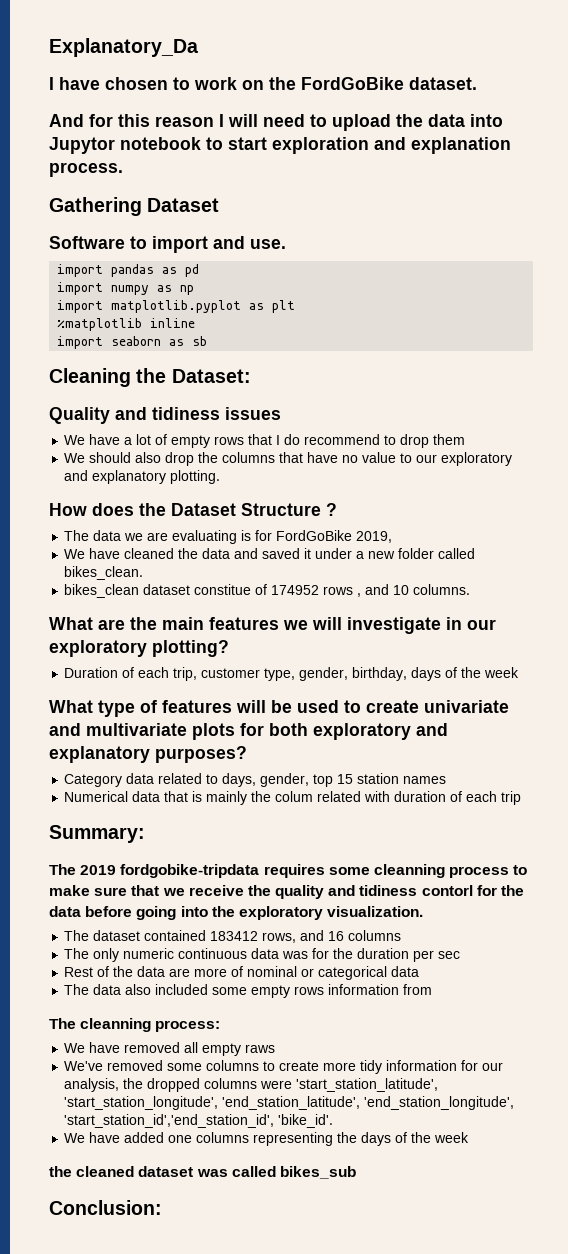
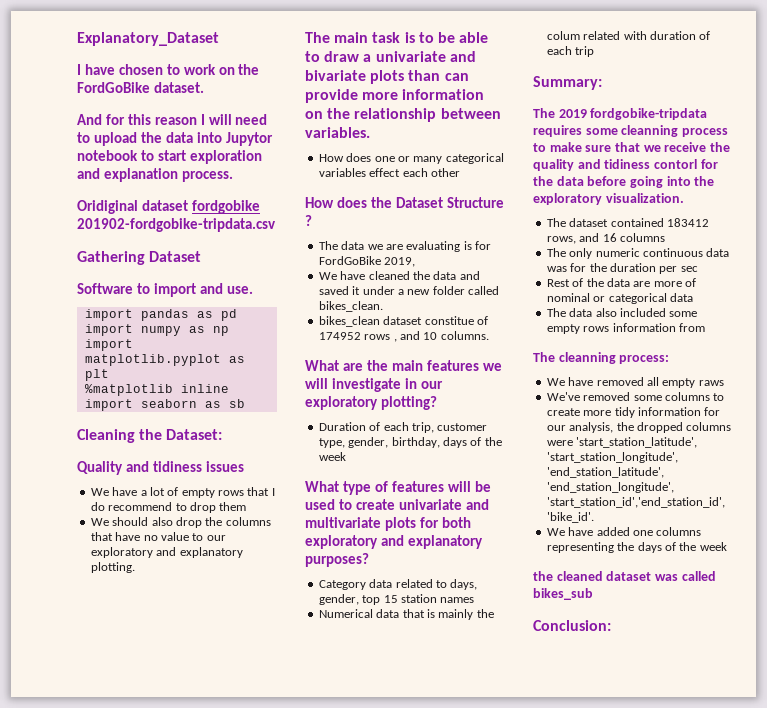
- Explanatory_Da
+ Explanatory_Dataset
+ Oridiginal dataset fordgobike 201902-fordgobike-tripdata.csv
+ The main task is to be able to draw a univariate and bivariate plots than can provide more information on the relationship between variables.
+ How does one or many categorical variables effect each other

